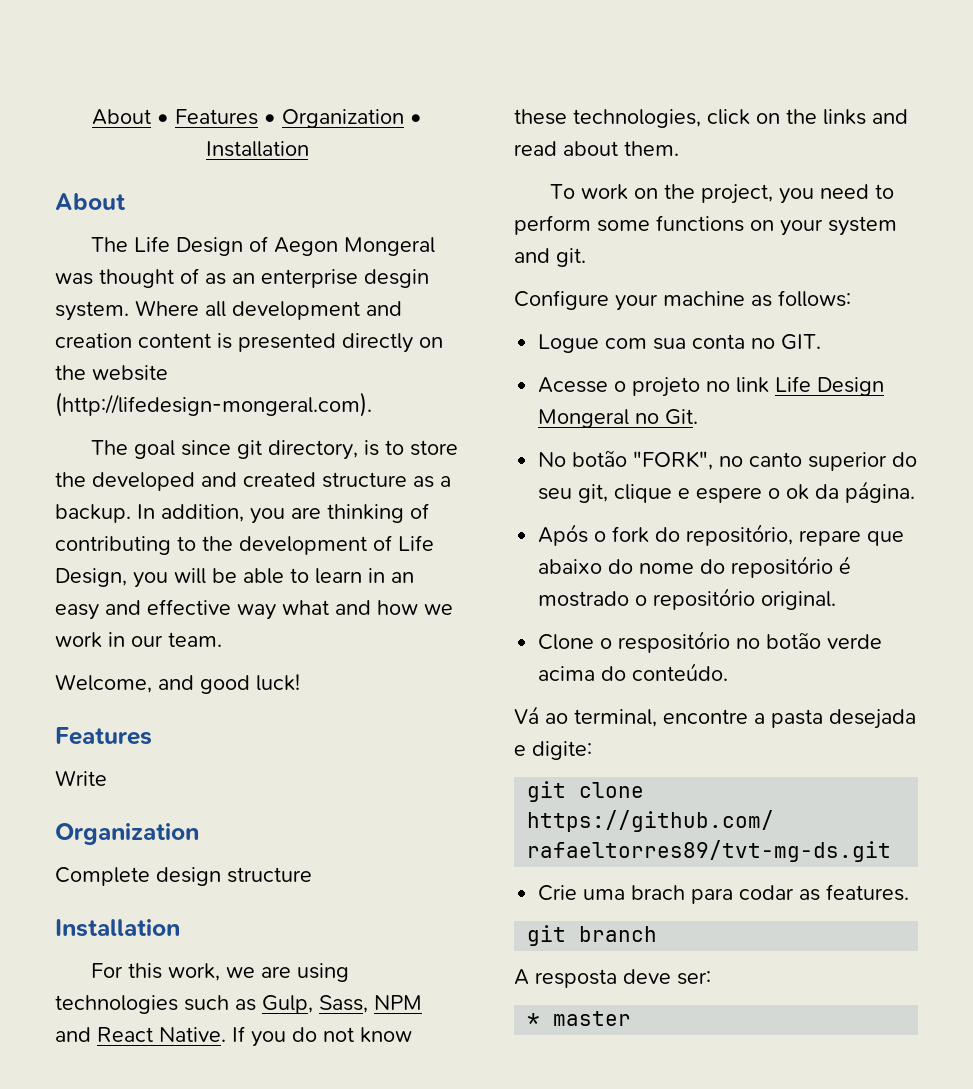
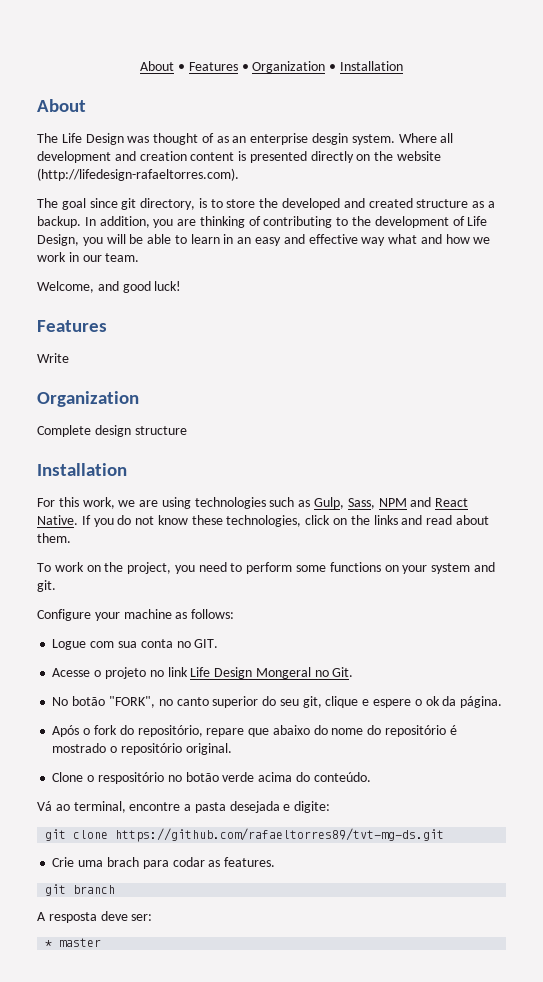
- The Life Design of Aegon Mongeral was thought of as an enterprise desgin system.
+ The Life Design was thought of as an enterprise desgin system.
- Where all development and creation content is presented directly on the website (http://lifedesign-mongeral.com).
+ Where all development and creation content is presented directly on the website (http://lifedesign-rafaeltorres.com).

